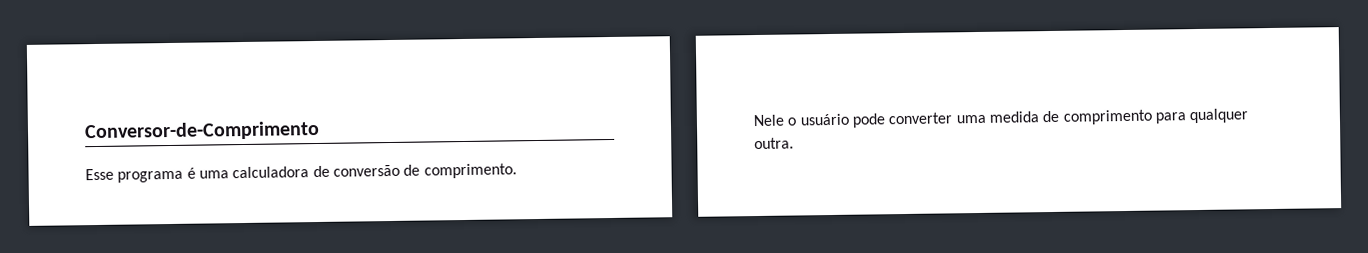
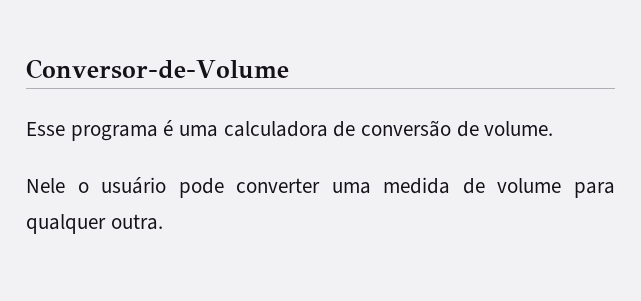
- Conversor-de-Comprimento
+ Conversor-de-Volume
- Esse programa é uma calculadora de conversão de comprimento.
+ Esse programa é uma calculadora de conversão de volume.
- Nele o usuário pode converter uma medida de comprimento para qualquer outra.
+ Nele o usuário pode converter uma medida de volume para qualquer outra.

